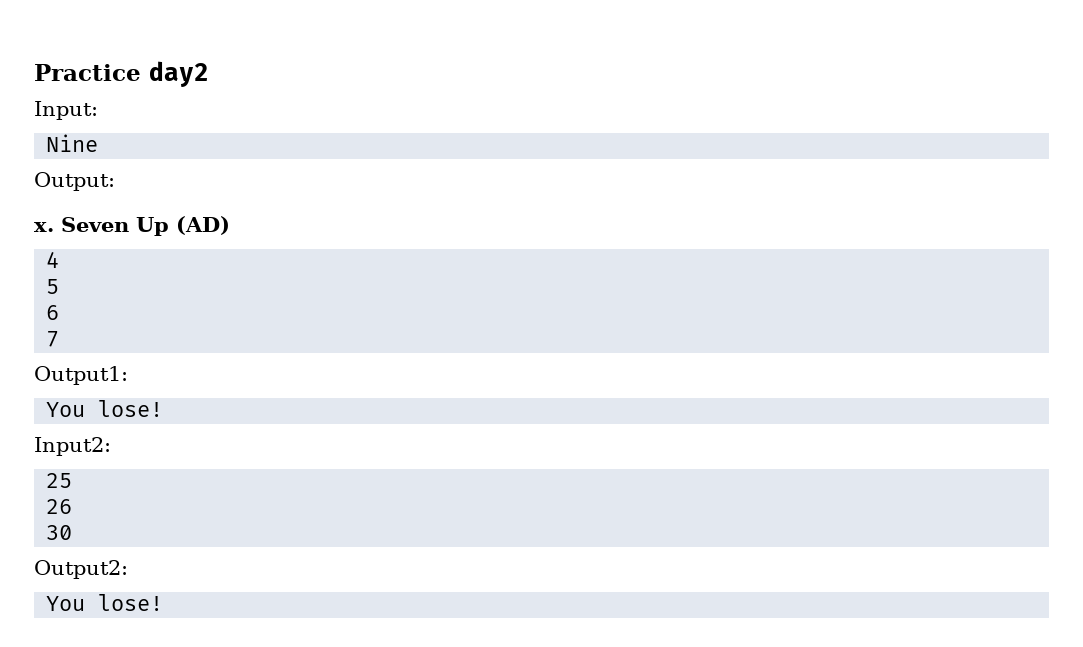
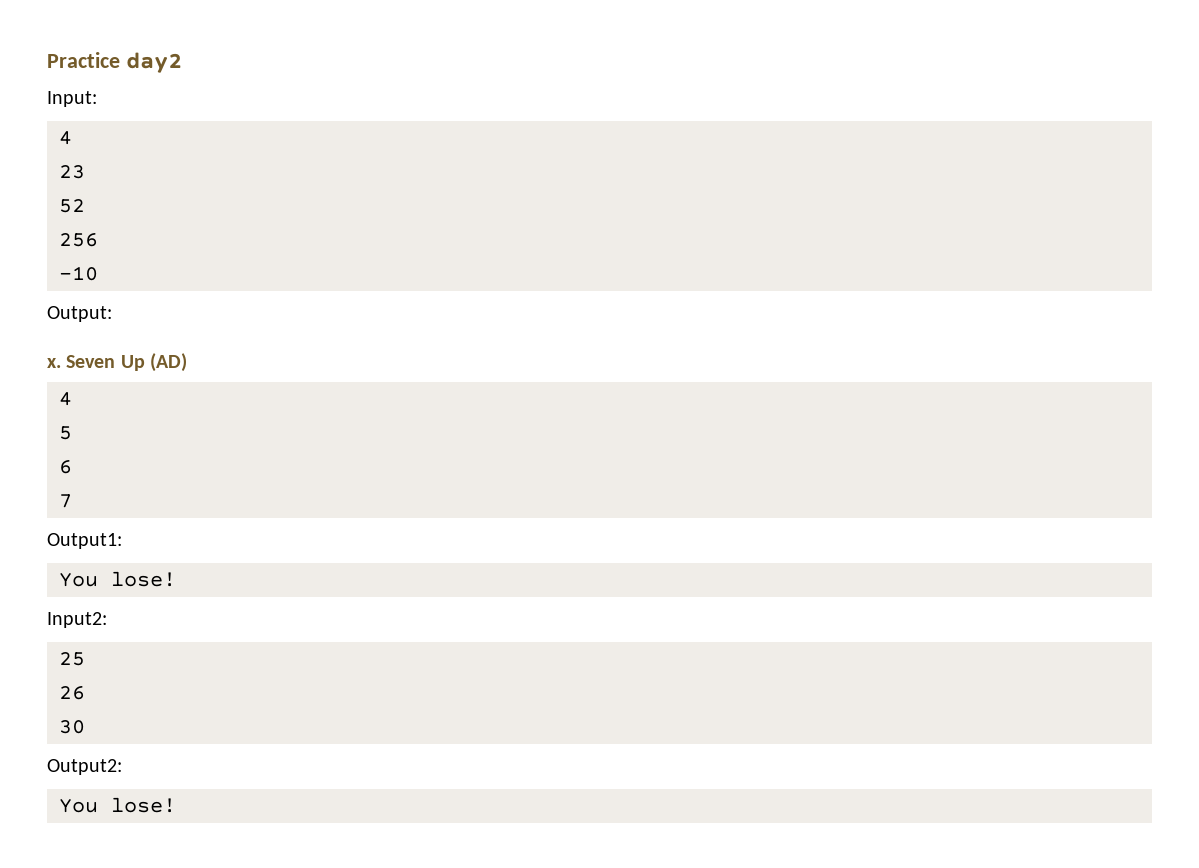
  Input:
- Nine
+ 4
+ 23
+ 52
+ 256
+ -10

